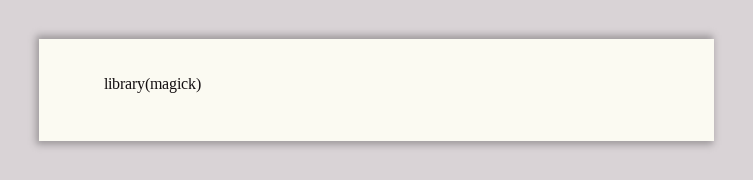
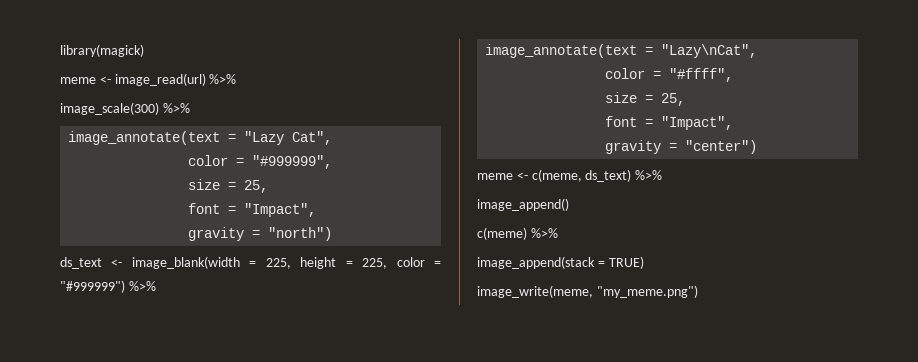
+ meme <- image_read(url) %>%
+ image_scale(300) %>%
+ image_annotate(text = "Lazy Cat",
+ color = "#999999",
+ size = 25,
+ font = "Impact",
+ gravity = "north")
+ ds_text <- image_blank(width = 225, height = 225, color = "#999999") %>%
+ image_annotate(text = "Lazy\nCat",
+ color = "#ffff",
+ size = 25,
+ font = "Impact",
+ gravity = "center")
+ meme <- c(meme, ds_text) %>%
+ image_append()
+ c(meme) %>%
+ image_append(stack = TRUE)
+ image_write(meme, "my_meme.png")

